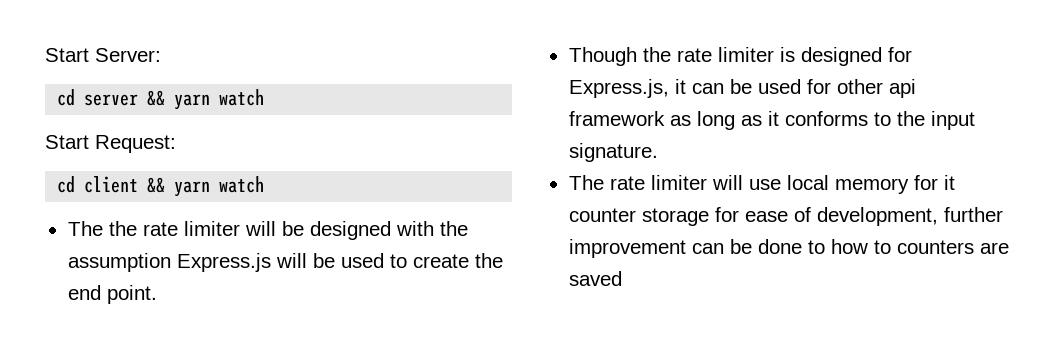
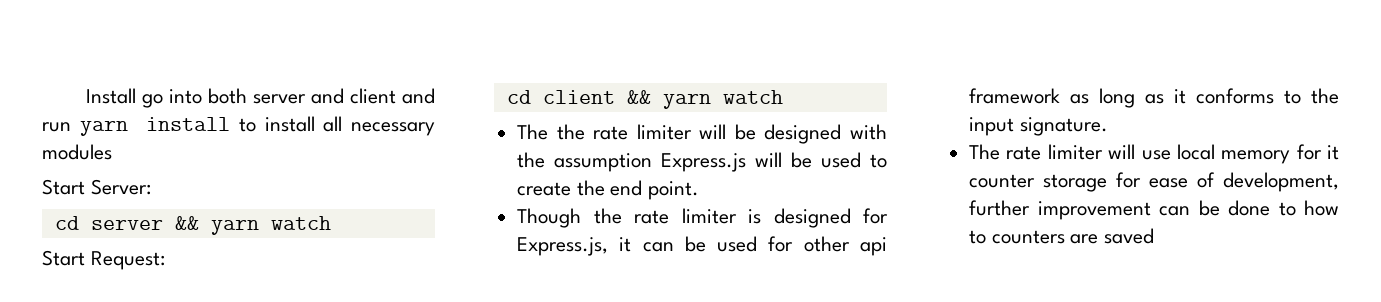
+ Install go into both server and client and run yarn install to install all necessary modules

